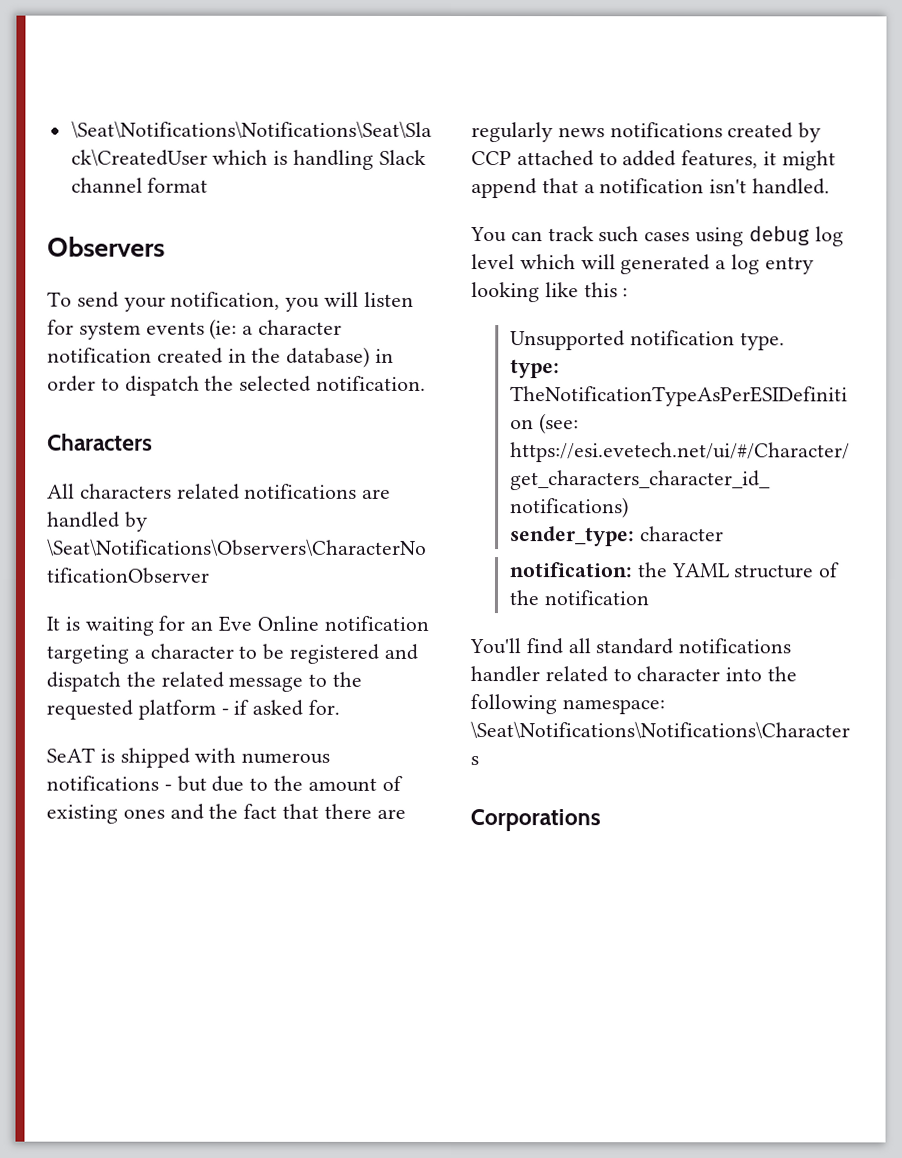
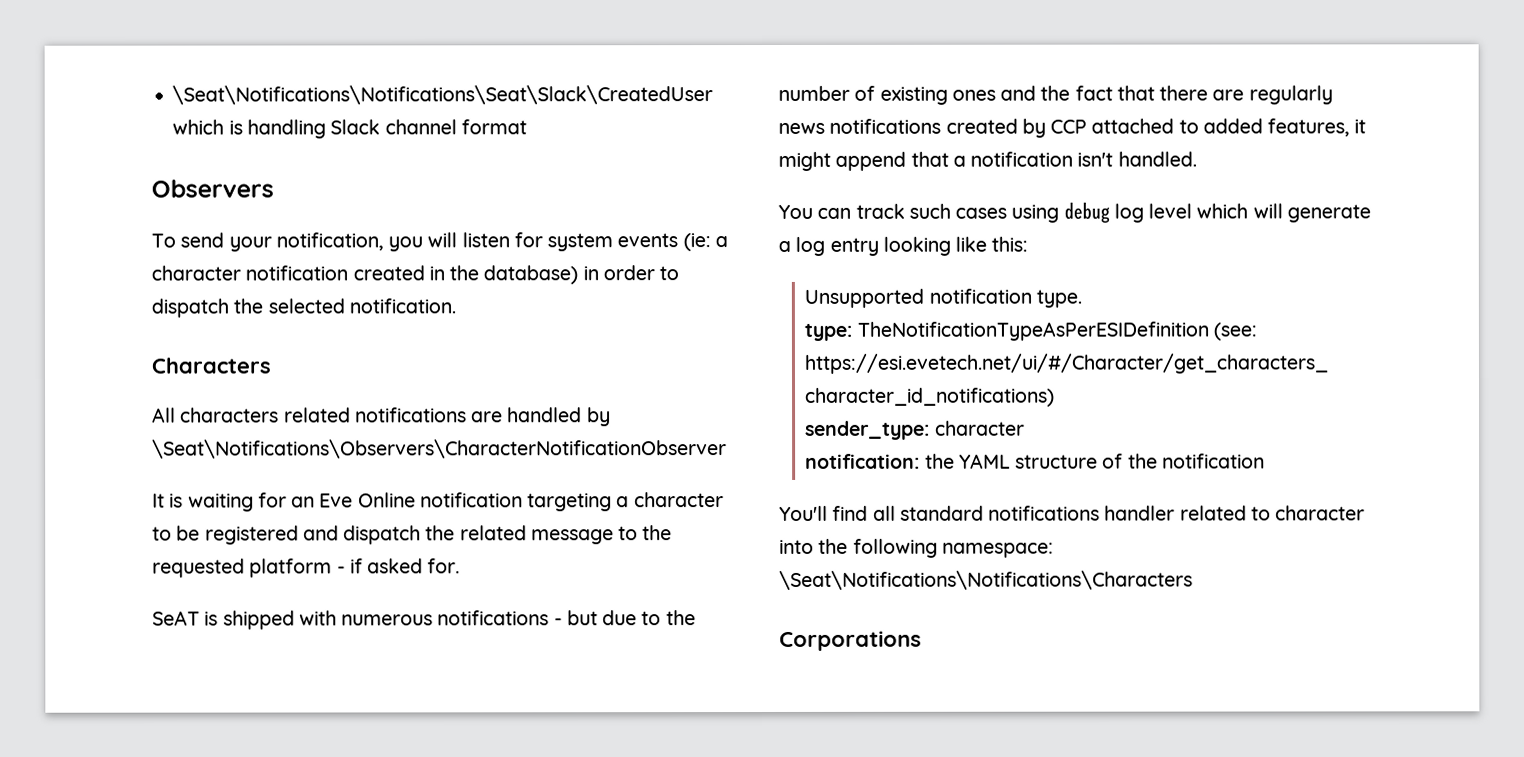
- SeAT is shipped with numerous notifications - but due to the amount of existing ones and the fact that there are regularly news notifications created by CCP attached to added features, it might append that a notification isn't handled.
+ SeAT is shipped with numerous notifications - but due to the number of existing ones and the fact that there are regularly news notifications created by CCP attached to added features, it might append that a notification isn't handled.
- You can track such cases using debug log level which will generated a log entry looking like this :
+ You can track such cases using debug log level which will generate a log entry looking like this:

